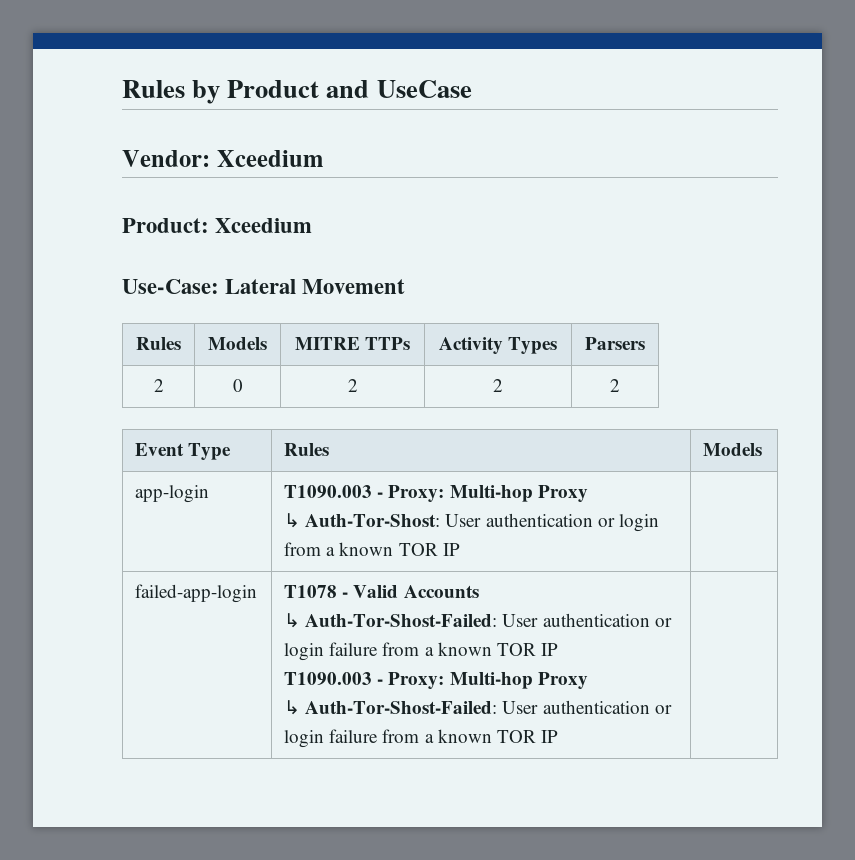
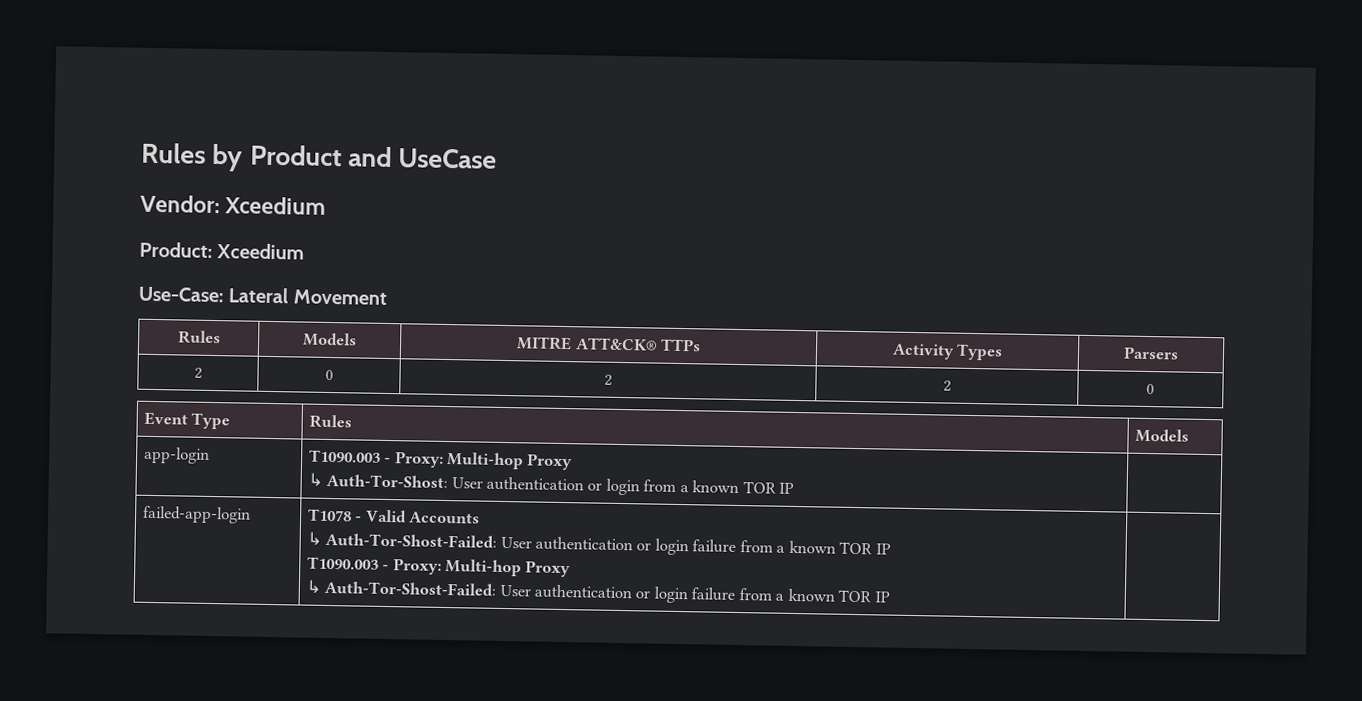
- Rules | Models | MITRE TTPs | Activity Types | Parsers
+ Rules | Models | MITRE ATT&CK® TTPs | Activity Types | Parsers
- 2 | 0 | 2 | 2 | 2
+ 2 | 0 | 2 | 2 | 0

